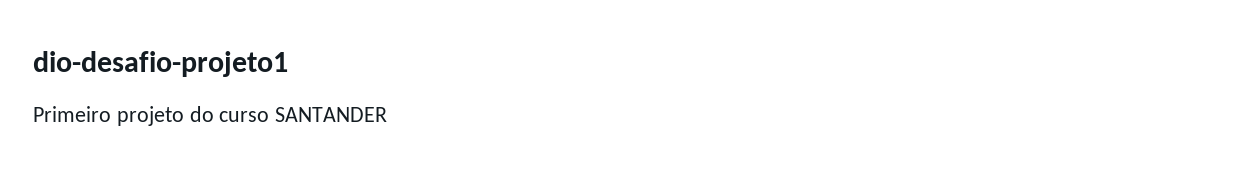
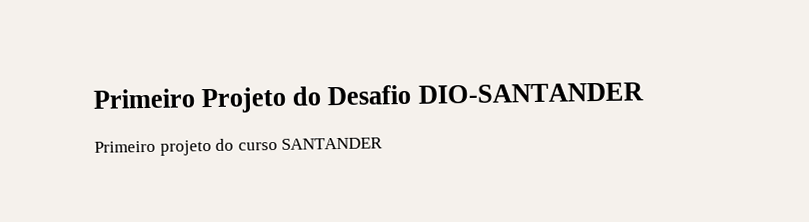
- dio-desafio-projeto1
+ Primeiro Projeto do Desafio DIO-SANTANDER

